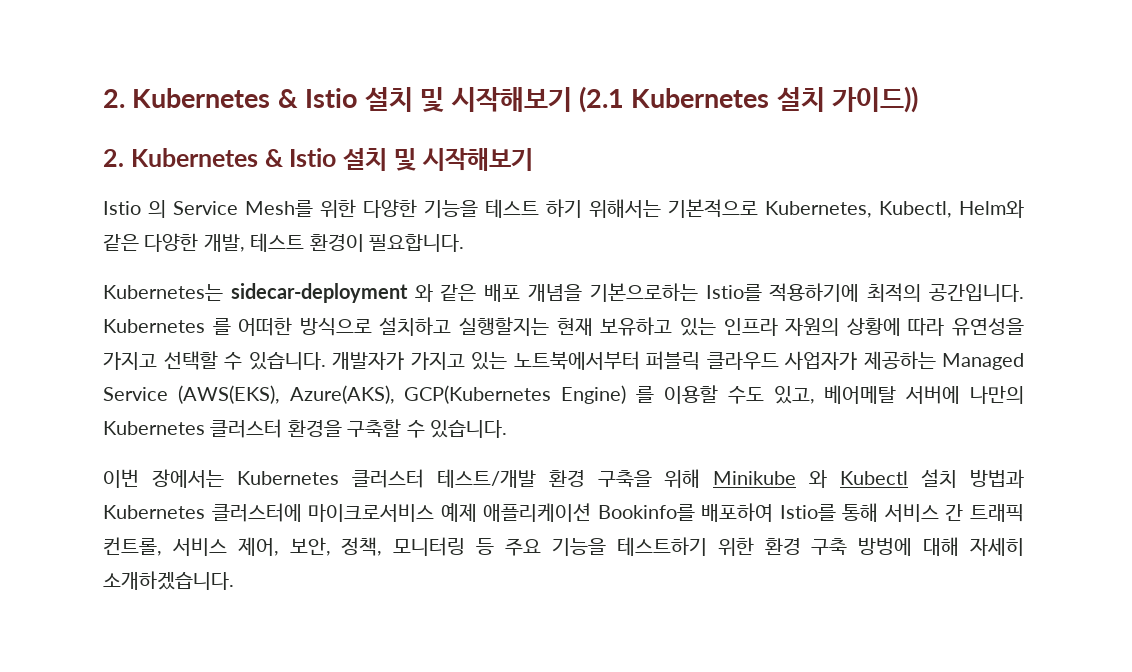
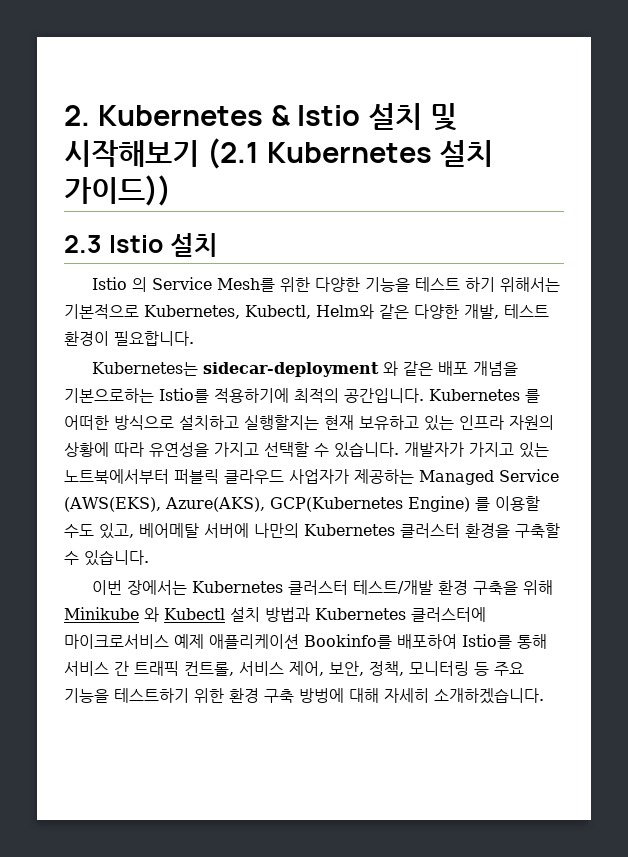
  2. Kubernetes & Istio 설치 및 시작해보기 (2.1 Kubernetes 설치 가이드))
- 2. Kubernetes & Istio 설치 및 시작해보기
+ 2.3 Istio 설치

